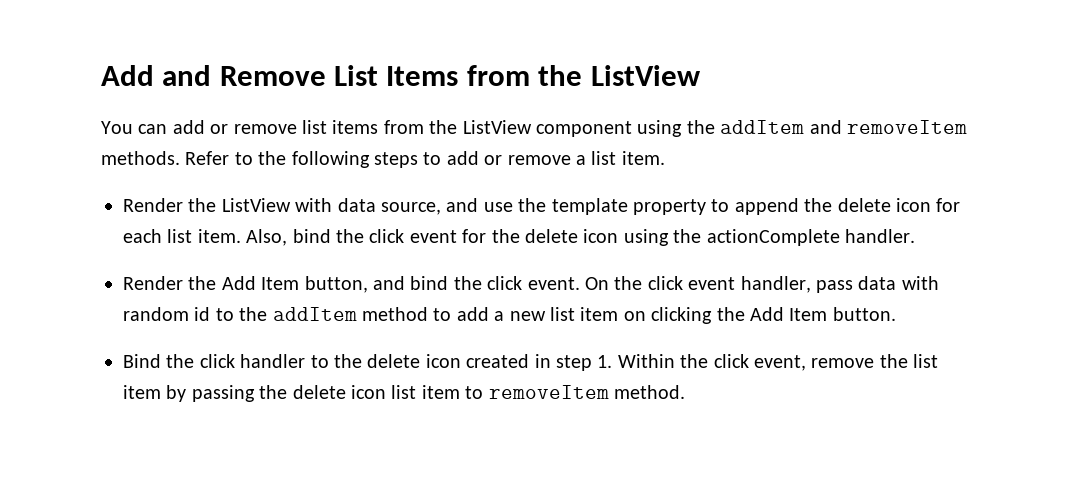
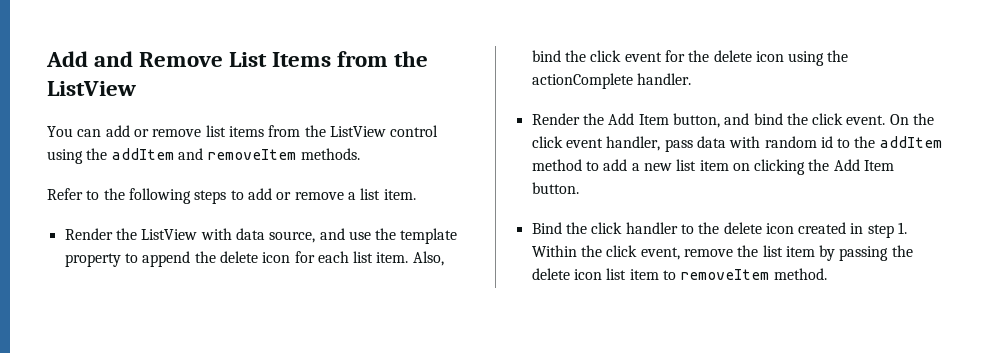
- You can add or remove list items from the ListView component using the addItem and removeItem methods. Refer to the following steps to add or remove a list item.
+ You can add or remove list items from the ListView control using the addItem and removeItem methods.
+ Refer to the following steps to add or remove a list item.

